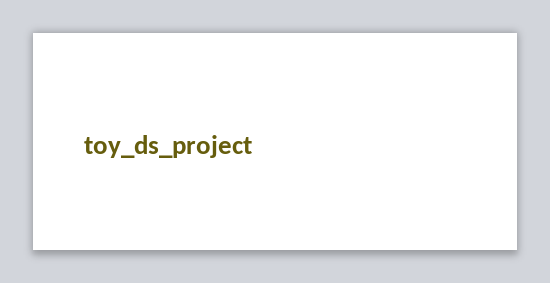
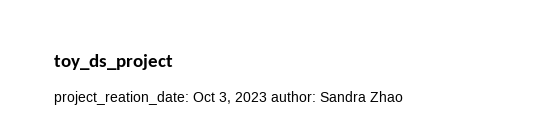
+ project_reation_date: Oct 3, 2023 author: Sandra Zhao

